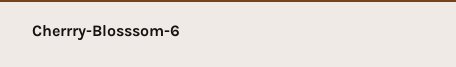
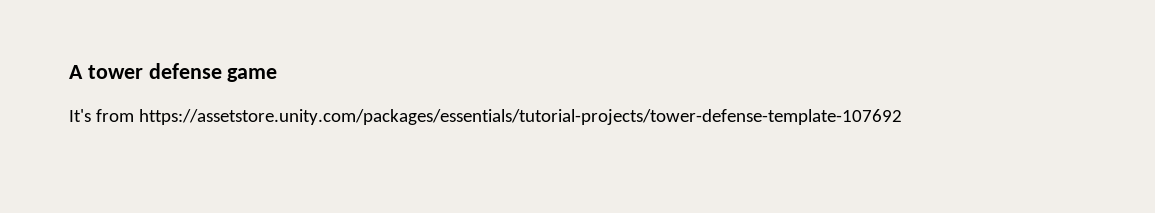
- Cherrry-Blosssom-6
+ A tower defense game
+ It's from https://assetstore.unity.com/packages/essentials/tutorial-projects/tower-defense-template-107692

